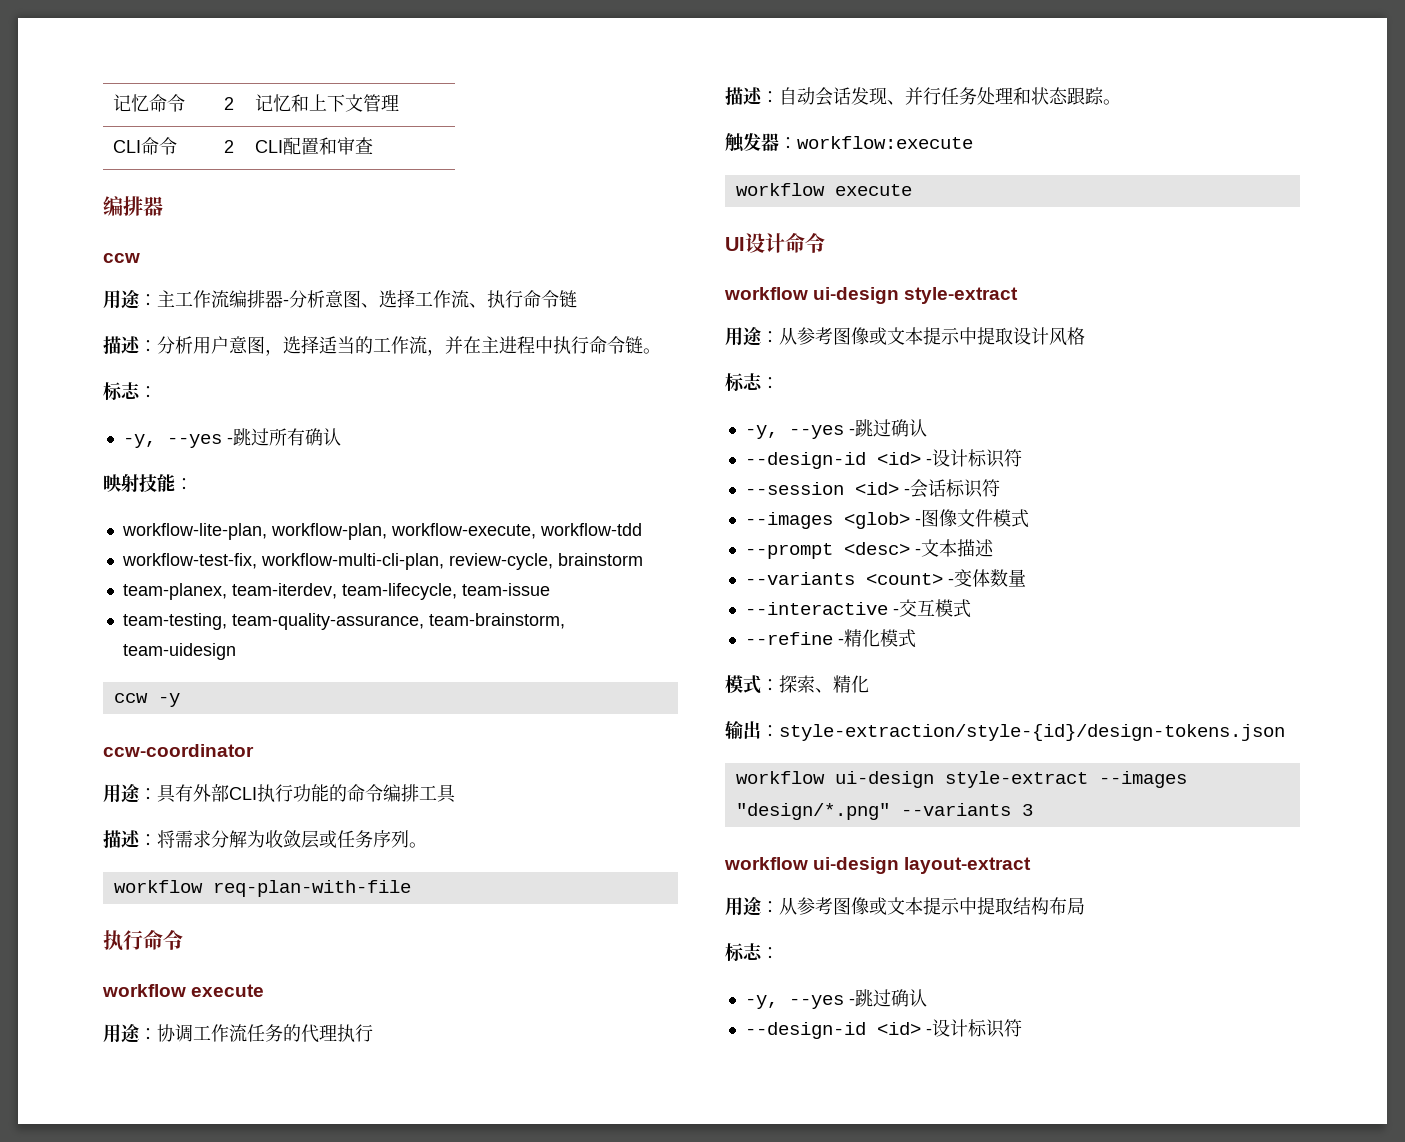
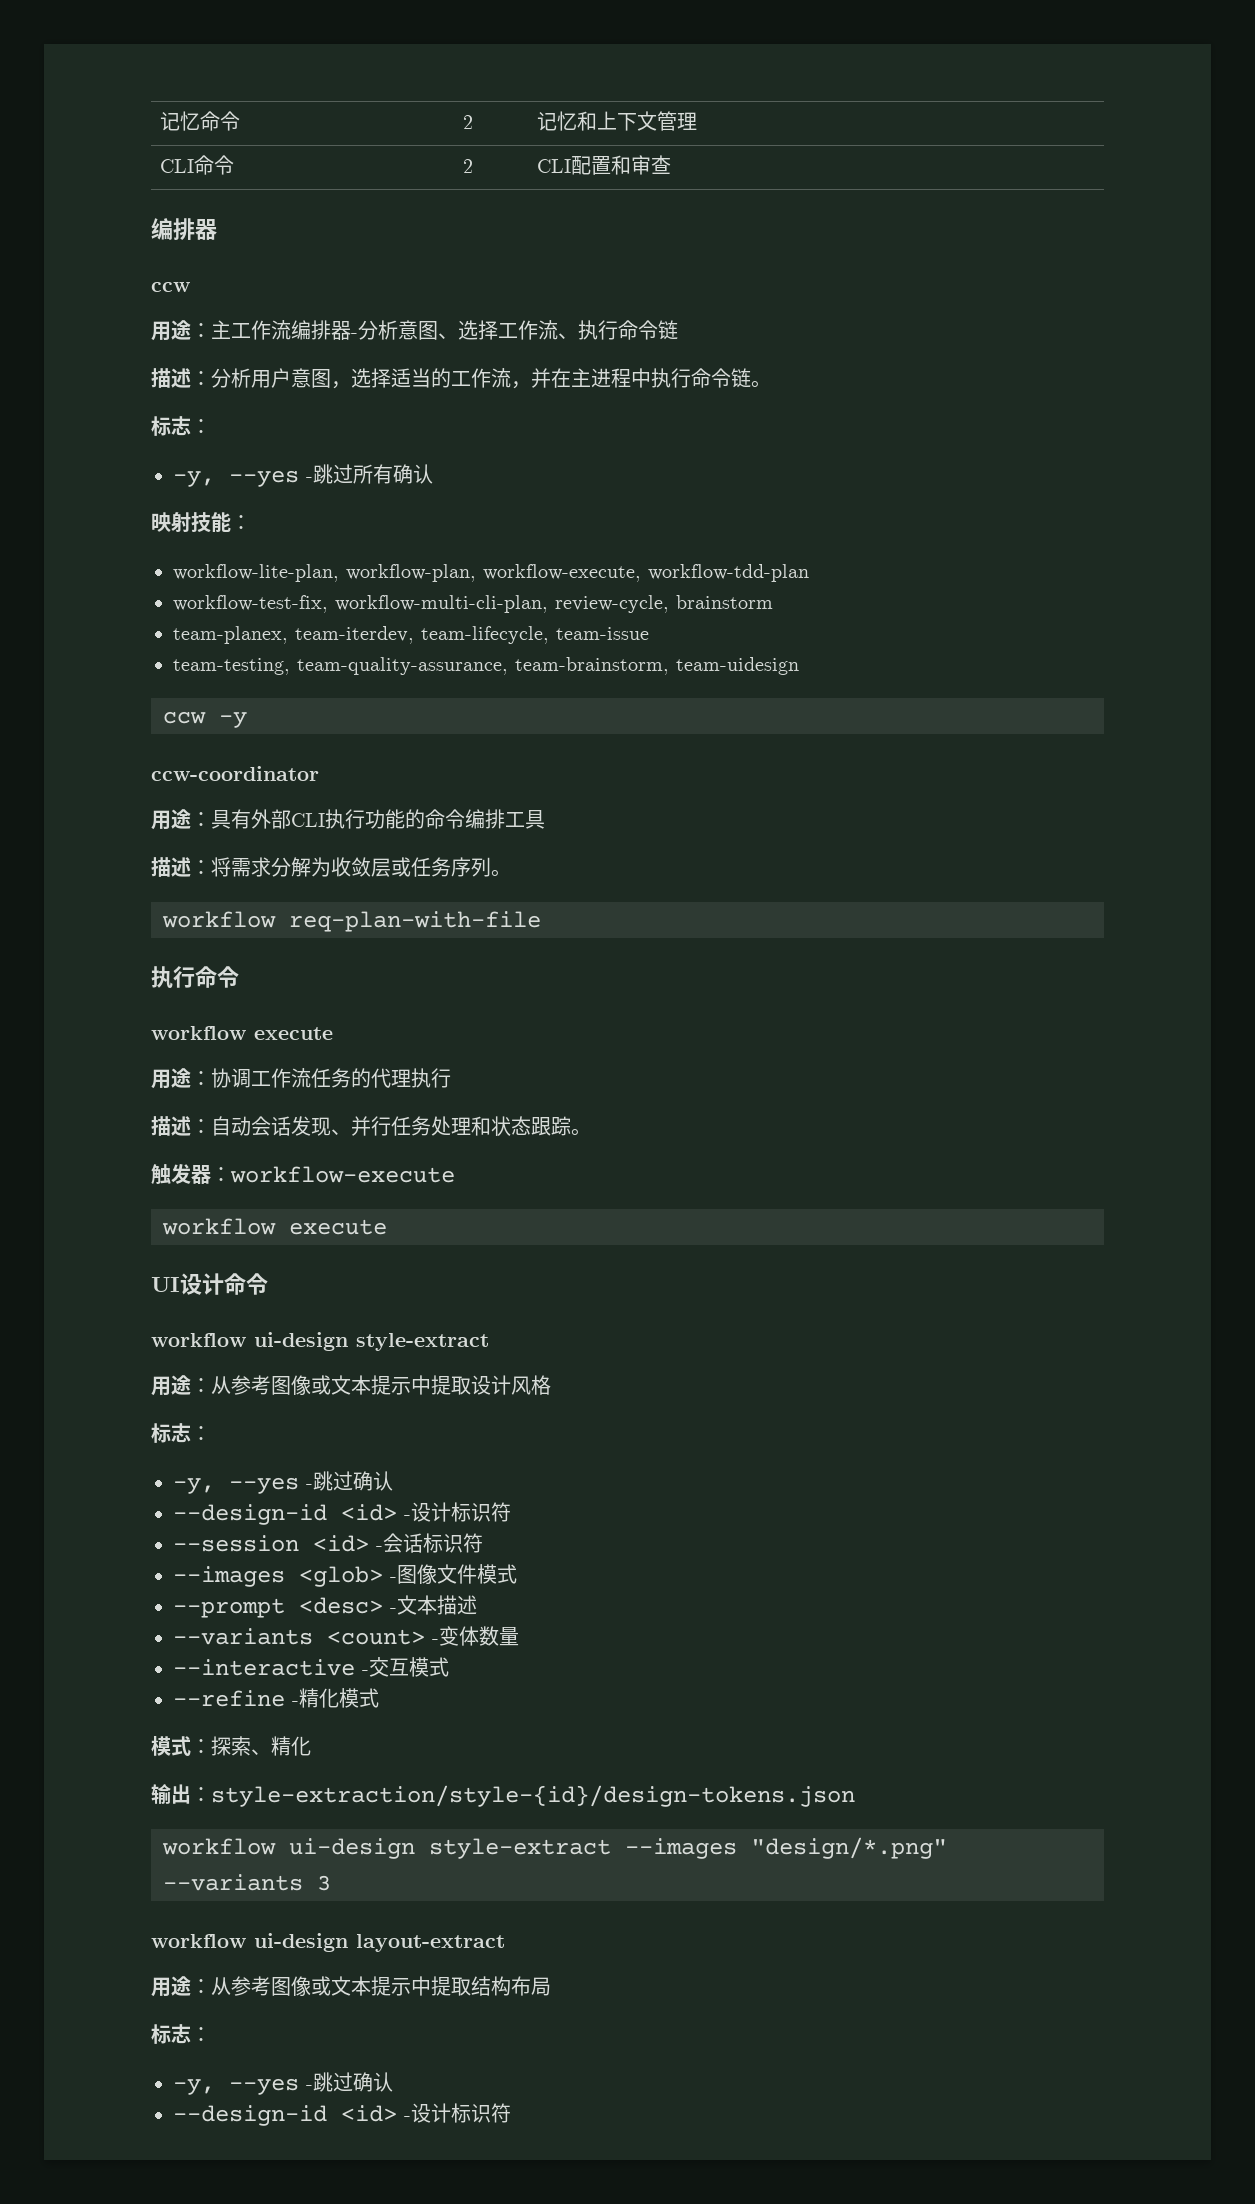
- workflow-lite-plan, workflow-plan, workflow-execute, workflow-tdd
+ workflow-lite-plan, workflow-plan, workflow-execute, workflow-tdd-plan
- 触发器：workflow:execute
+ 触发器：workflow-execute

